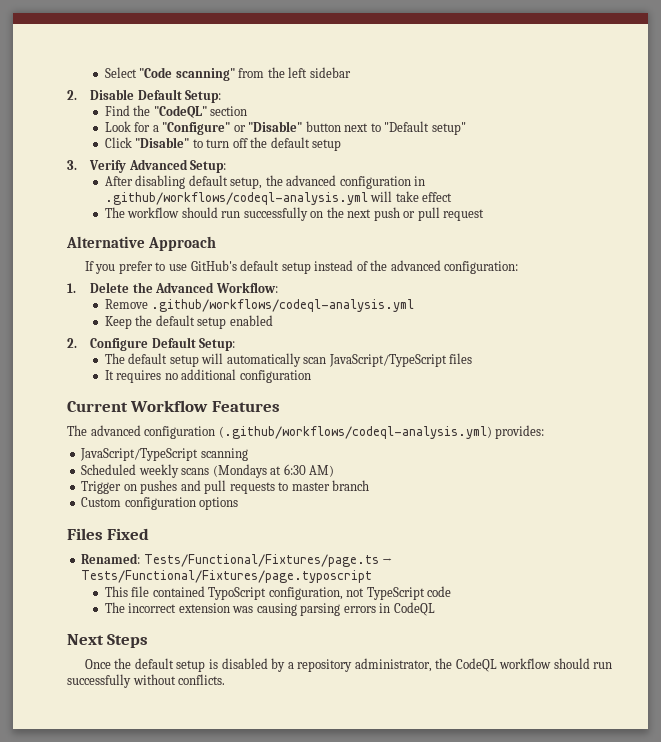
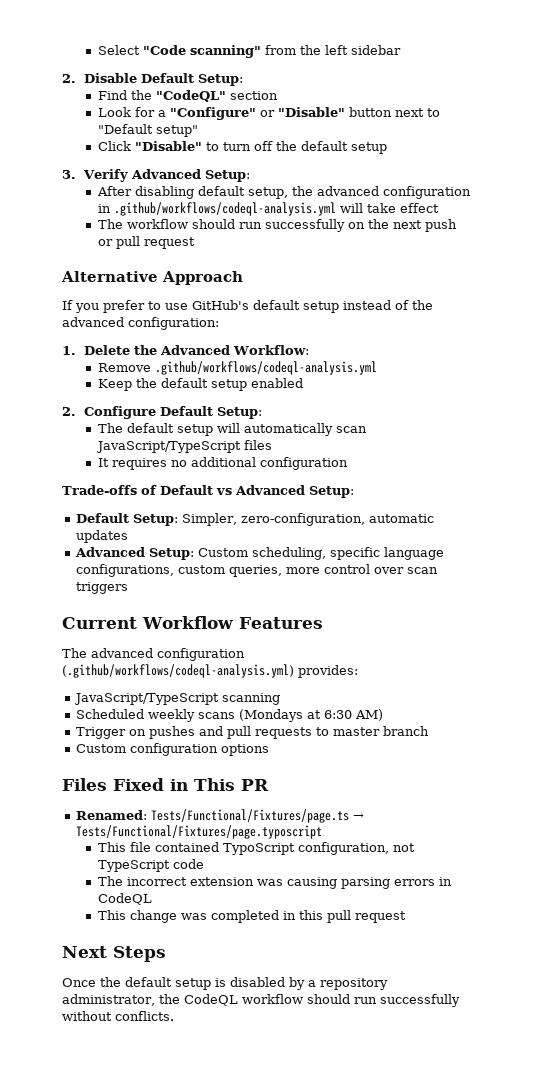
+ Trade-offs of Default vs Advanced Setup:
+ Default Setup: Simpler, zero-configuration, automatic updates
+ Advanced Setup: Custom scheduling, specific language configurations, custom queries, more control over scan triggers
- Files Fixed
+ Files Fixed in This PR
+ This change was completed in this pull request

